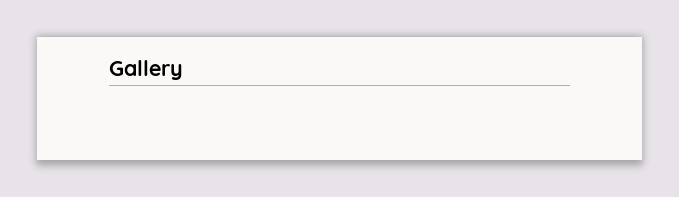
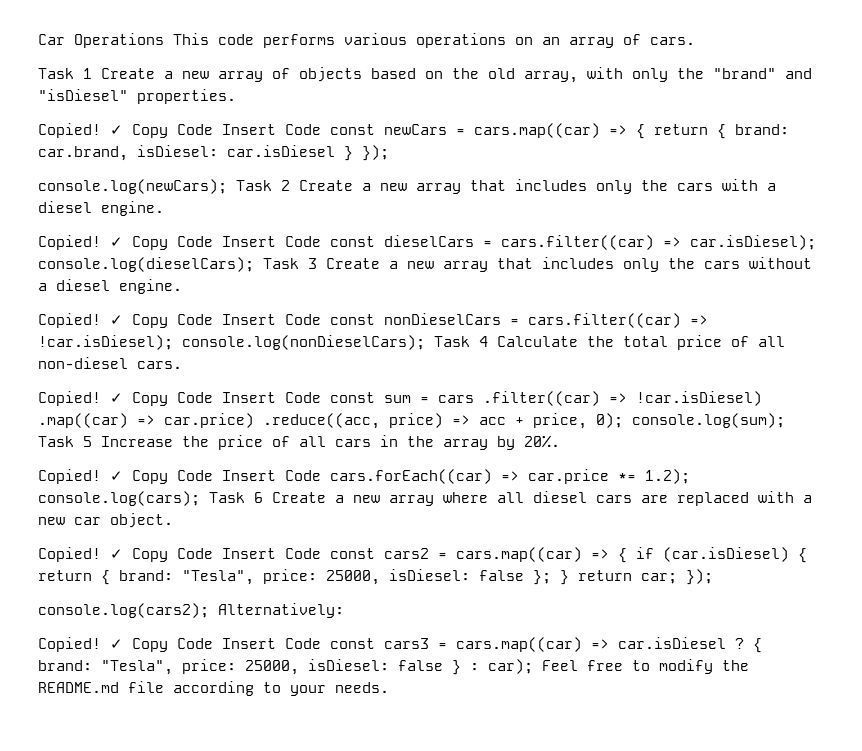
- Gallery
+ Car Operations This code performs various operations on an array of cars.
+ Task 1 Create a new array of objects based on the old array, with only the "brand" and "isDiesel" properties.
+ Copied! ✓ Copy Code Insert Code const newCars = cars.map((car) => { return { brand: car.brand, isDiesel: car.isDiesel } });
+ console.log(newCars); Task 2 Create a new array that includes only the cars with a diesel engine.
+ Copied! ✓ Copy Code Insert Code const dieselCars = cars.filter((car) => car.isDiesel); console.log(dieselCars); Task 3 Create a new array that includes only the cars without a diesel engine.
+ Copied! ✓ Copy Code Insert Code const nonDieselCars = cars.filter((car) => !car.isDiesel); console.log(nonDieselCars); Task 4 Calculate the total price of all non-diesel cars.
+ Copied! ✓ Copy Code Insert Code const sum = cars .filter((car) => !car.isDiesel) .map((car) => car.price) .reduce((acc, price) => acc + price, 0); console.log(sum); Task 5 Increase the price of all cars in the array by 20%.
+ Copied! ✓ Copy Code Insert Code cars.forEach((car) => car.price *= 1.2); console.log(cars); Task 6 Create a new array where all diesel cars are replaced with a new car object.
+ Copied! ✓ Copy Code Insert Code const cars2 = cars.map((car) => { if (car.isDiesel) { return { brand: "Tesla", price: 25000, isDiesel: false }; } return car; });
+ console.log(cars2); Alternatively:
+ Copied! ✓ Copy Code Insert Code const cars3 = cars.map((car) => car.isDiesel ? { brand: "Tesla", price: 25000, isDiesel: false } : car); Feel free to modify the README.md file according to your needs.

